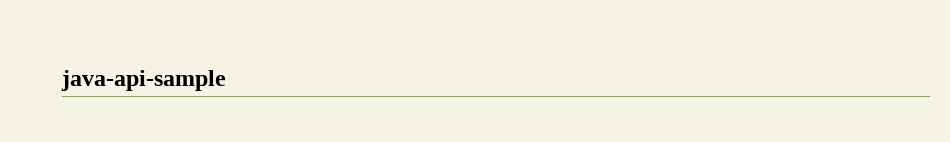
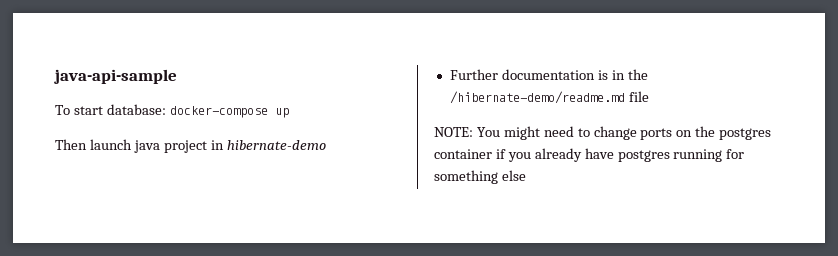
+ To start database: docker-compose up
+ Then launch java project in hibernate-demo
+ Further documentation is in the /hibernate-demo/readme.md file
+ NOTE: You might need to change ports on the postgres container if you already have postgres running for something else

